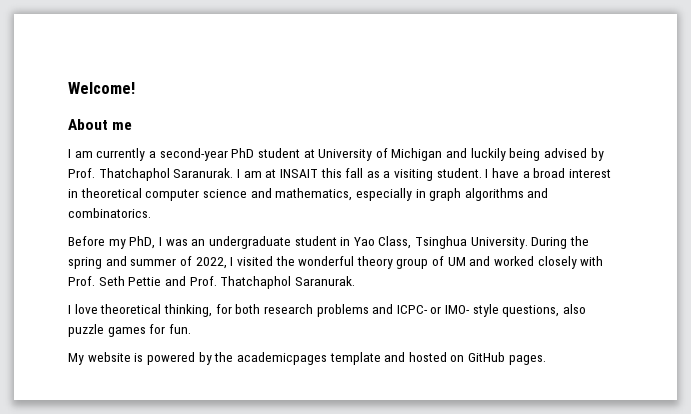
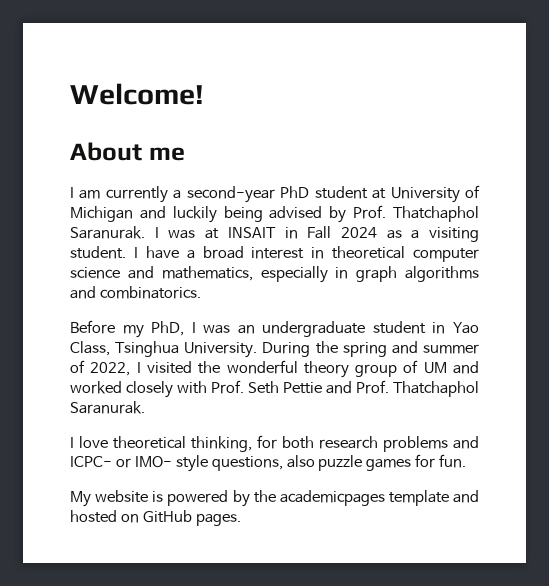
- I am at INSAIT this fall as a visiting student.
+ I was at INSAIT in Fall 2024 as a visiting student.

